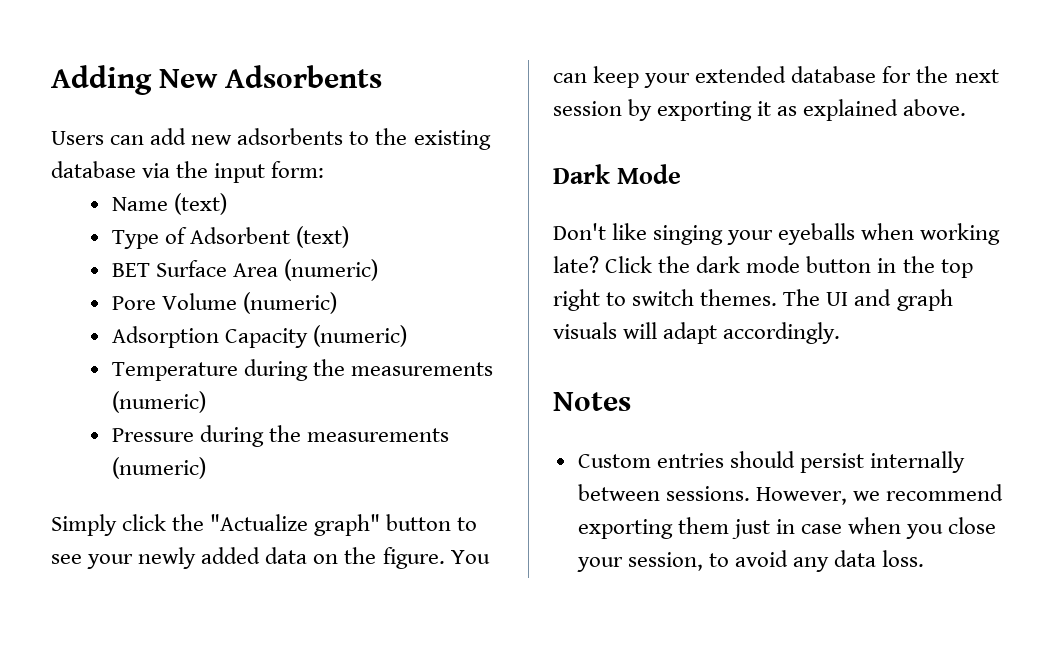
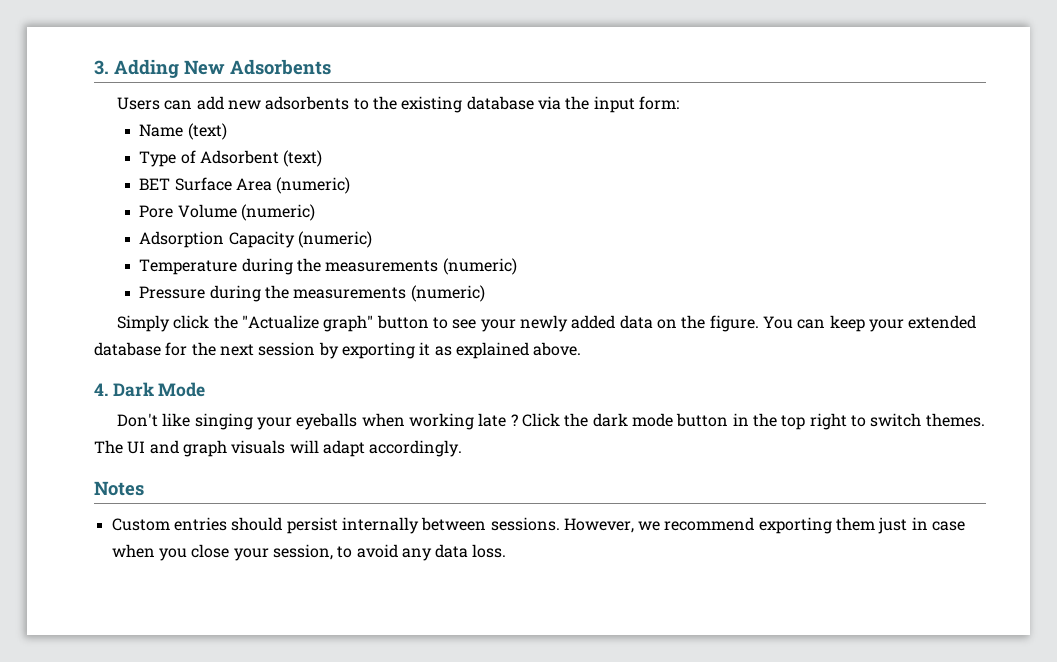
- Adding New Adsorbents
+ 3. Adding New Adsorbents
- Dark Mode
+ 4. Dark Mode
- Don't like singing your eyeballs when working late?
+ Don't like singing your eyeballs when working late ?

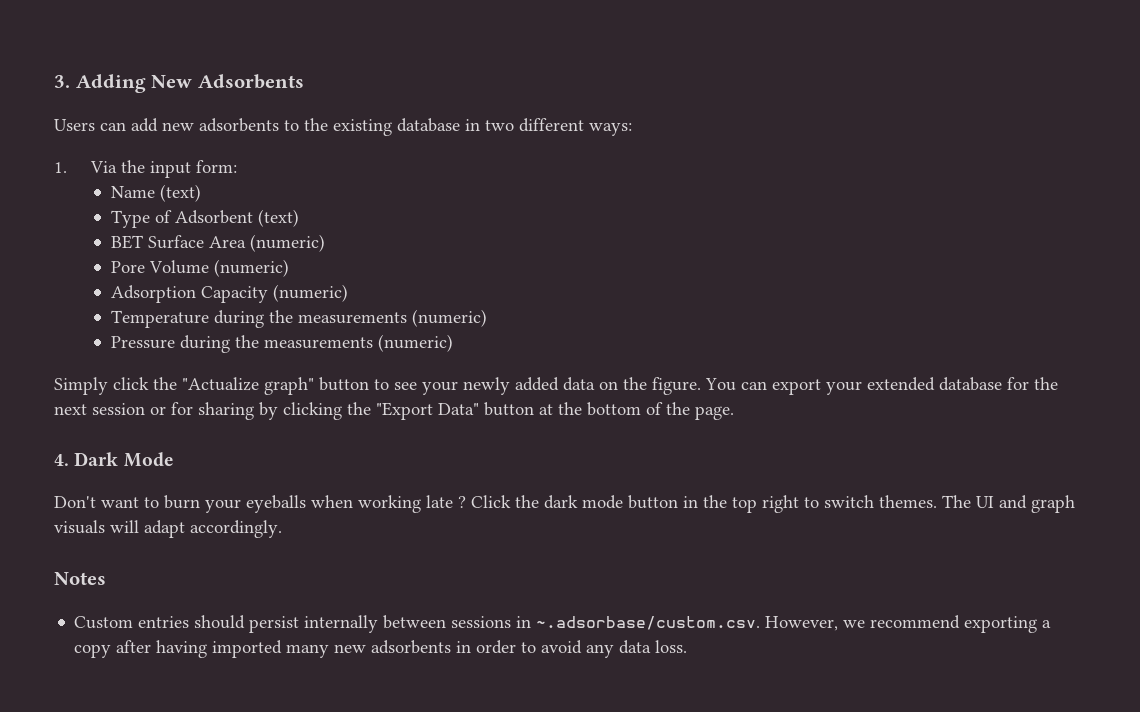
- Users can add new adsorbents to the existing database via the input form:
+ Users can add new adsorbents to the existing database in two different ways:
+ 1. Via the input form:
- You can keep your extended database for the next session by exporting it as explained above.
+ You can export your extended database for the next session or for sharing by clicking the "Export Data" button at the bottom of the page.
- Don't like singing your eyeballs when working late ?
+ Don't want to burn your eyeballs when working late ?
- Custom entries should persist internally between sessions. However, we recommend exporting them just in case when you close your session, to avoid any data loss.
+ Custom entries should persist internally between sessions in ~.adsorbase/custom.csv. However, we recommend exporting a copy after having imported many new adsorbents in order to avoid any data loss.

